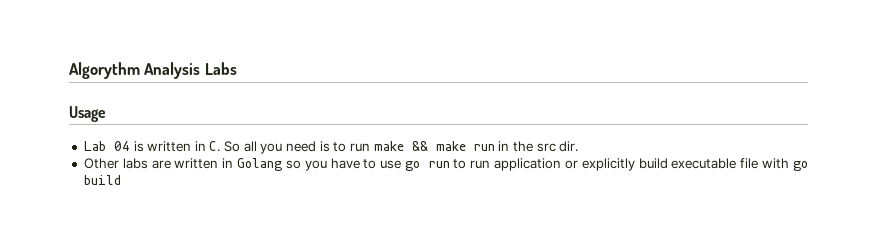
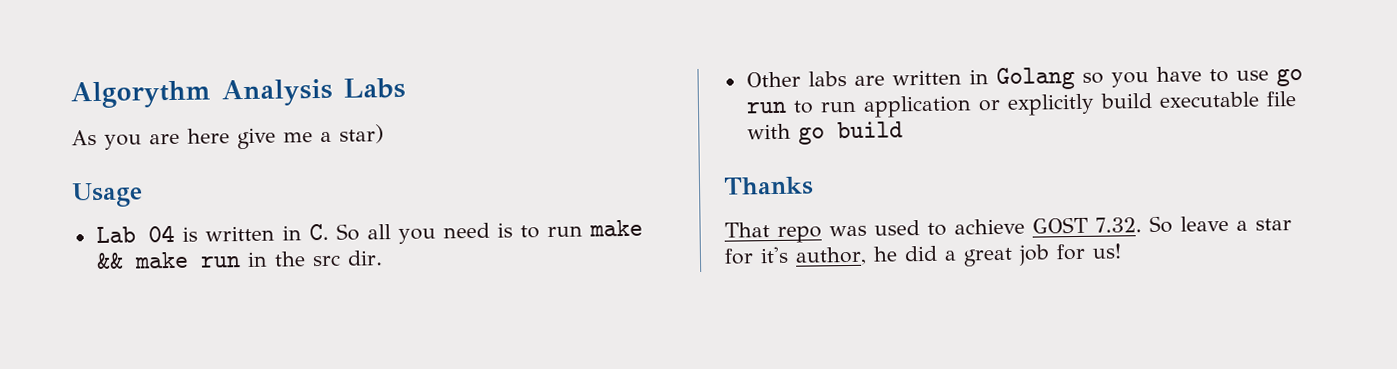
+ As you are here give me a star)
+ Thanks
+ That repo was used to achieve GOST 7.32. So leave a star for it's author, he did a great job for us!

